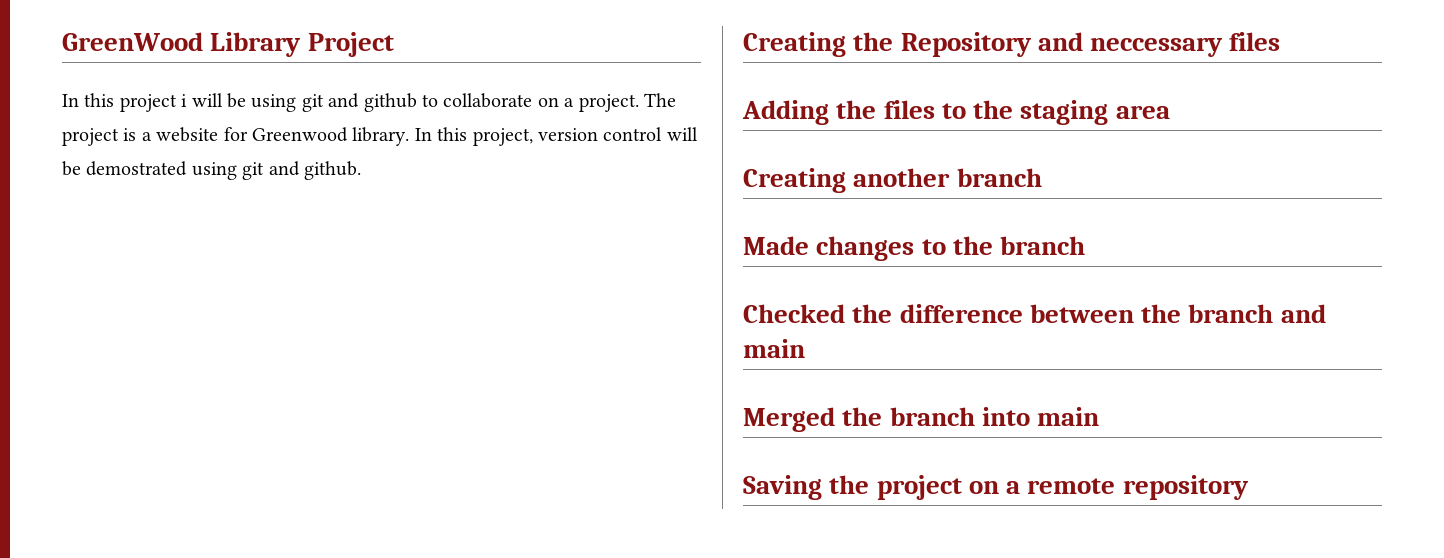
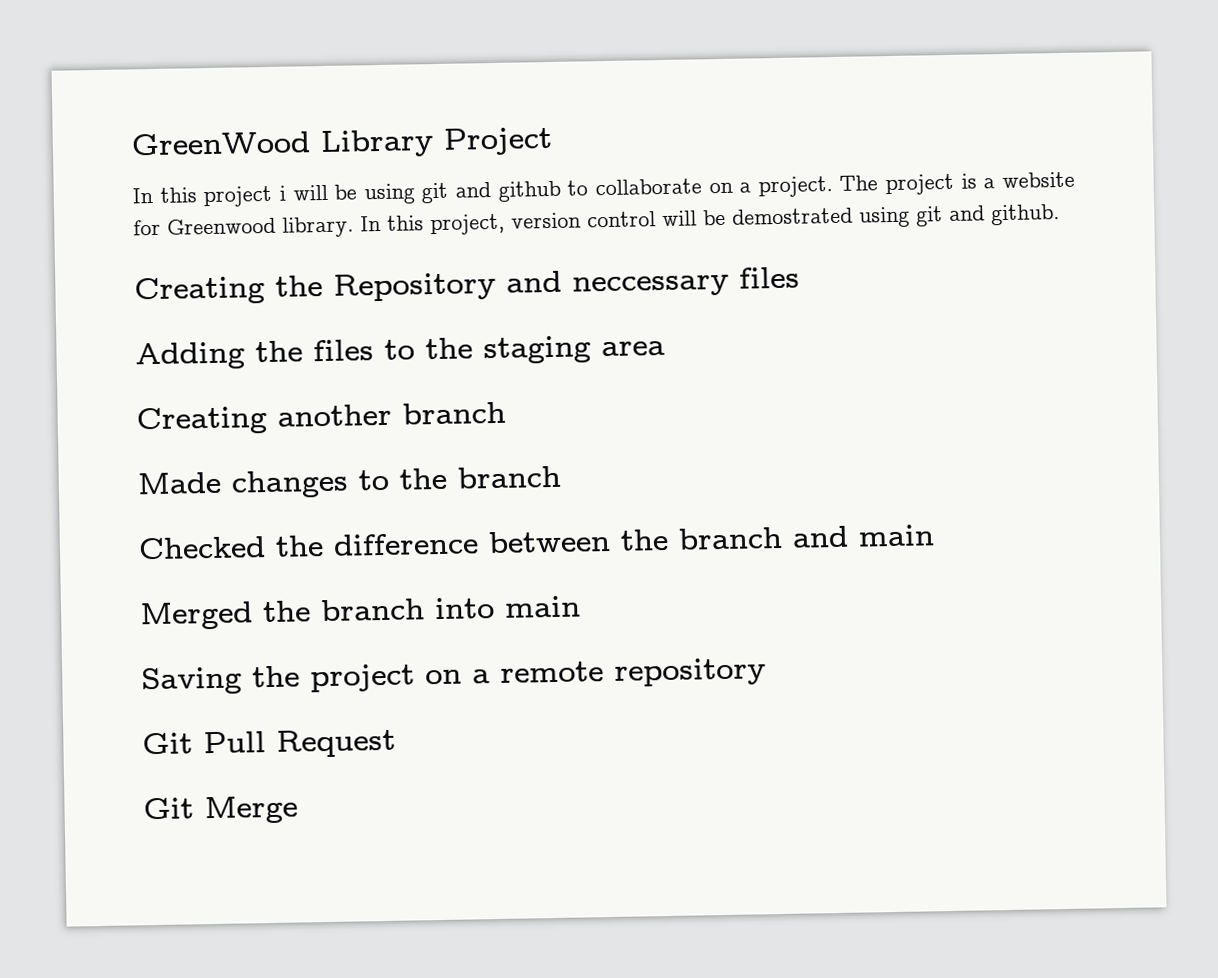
+ Git Pull Request
+ Git Merge

